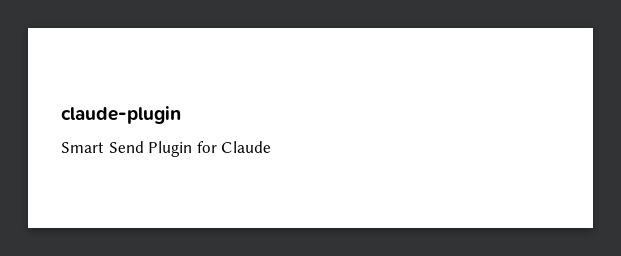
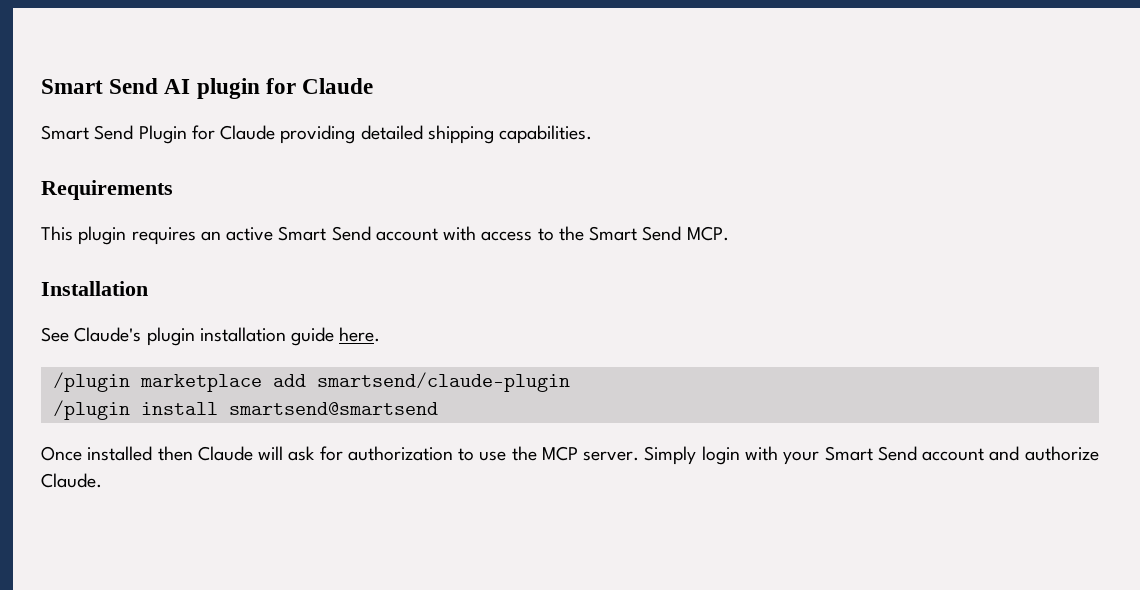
- claude-plugin
+ Smart Send AI plugin for Claude
- Smart Send Plugin for Claude
+ Smart Send Plugin for Claude providing detailed shipping capabilities.
+ Requirements
+ This plugin requires an active Smart Send account with access to the Smart Send MCP.
+ Installation
+ See Claude's plugin installation guide here.
+ /plugin marketplace add smartsend/claude-plugin
+ /plugin install smartsend@smartsend
+ Once installed then Claude will ask for authorization to use the MCP server. Simply login with your Smart Send account and authorize Claude.

